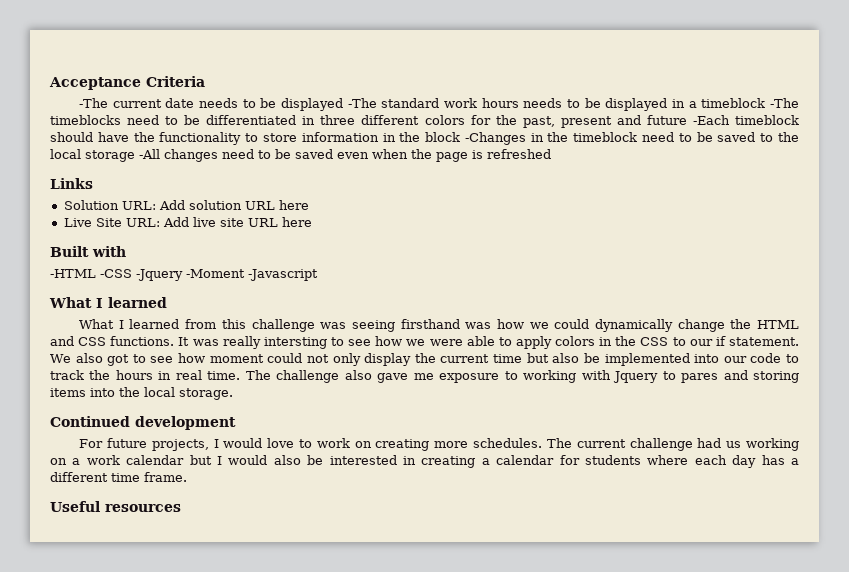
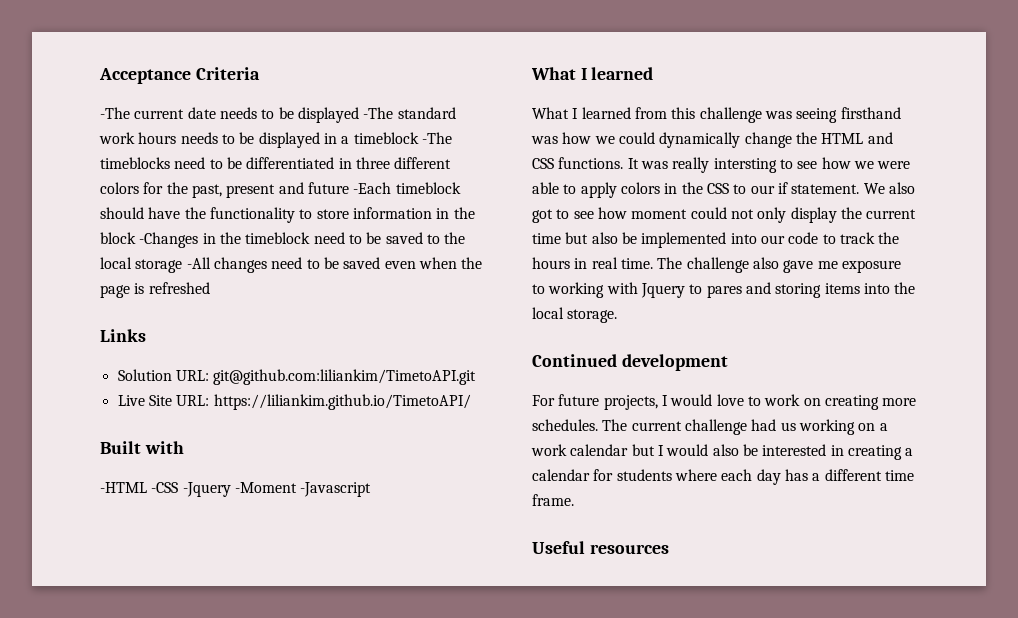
- Solution URL: Add solution URL here
+ Solution URL: git@github.com:liliankim/TimetoAPI.git
- Live Site URL: Add live site URL here
+ Live Site URL: https://liliankim.github.io/TimetoAPI/

